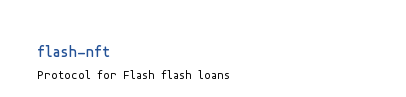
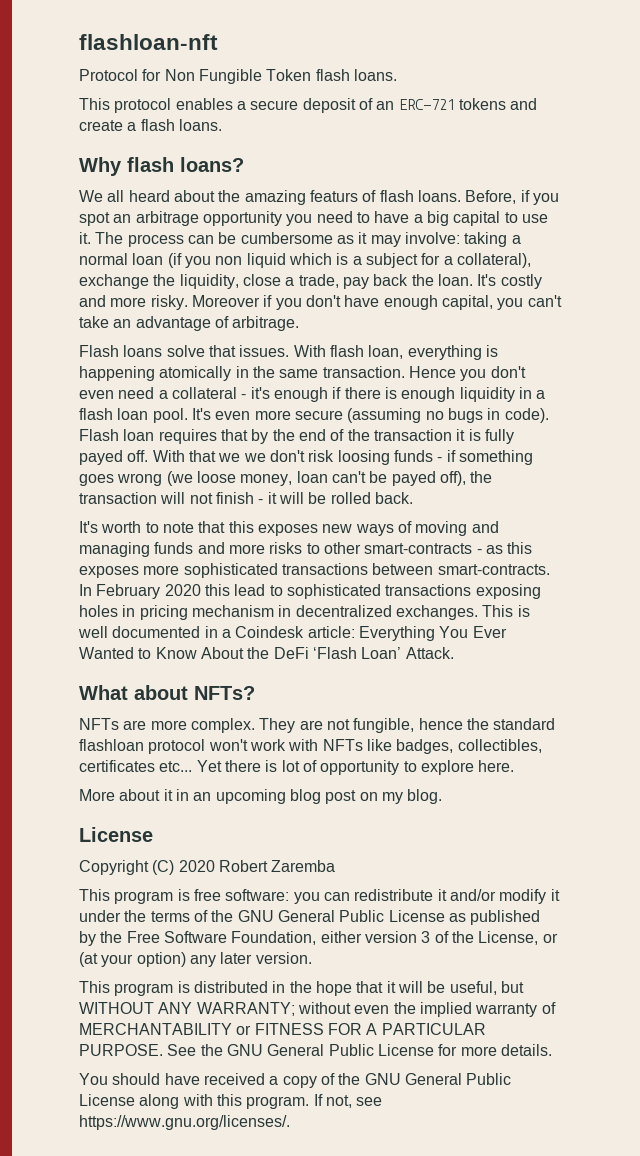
- flash-nft
+ flashloan-nft
- Protocol for Flash flash loans
+ Protocol for Non Fungible Token flash loans.
+ This protocol enables a secure deposit of an ERC-721 tokens and create a flash loans.
+ Why flash loans?
+ We all heard about the amazing featurs of flash loans. Before, if you spot an arbitrage opportunity you need to have a big capital to use it. The process can be cumbersome as it may involve: taking a normal loan (if you non liquid which is a subject for a collateral), exchange the liquidity, close a trade, pay back the loan. It's costly and more risky. Moreover if you don't have enough capital, you can't take an advantage of arbitrage.
+ Flash loans solve that issues. With flash loan, everything is happening atomically in the same transaction. Hence you don't even need a collateral - it's enough if there is enough liquidity in a flash loan pool. It's even more secure (assuming no bugs in code). Flash loan requires that by the end of the transaction it is fully payed off. With that we we don't risk loosing funds - if something goes wrong (we loose money, loan can't be payed off), the transaction will not finish - it will be rolled back.
+ It's worth to note that this exposes new ways of moving and managing funds and more risks to other smart-contracts - as this exposes more sophisticated transactions between smart-contracts. In February 2020 this lead to sophisticated transactions exposing holes in pricing mechanism in decentralized exchanges. This is well documented in a Coindesk article: Everything You Ever Wanted to Know About the DeFi ‘Flash Loan’ Attack.
+ What about NFTs?
+ NFTs are more complex. They are not fungible, hence the standard flashloan protocol won't work with NFTs like badges, collectibles, certificates etc... Yet there is lot of opportunity to explore here.
+ More about it in an upcoming blog post on my blog.
+ License
+ Copyright (C) 2020 Robert Zaremba
+ This program is free software: you can redistribute it and/or modify it under the terms of the GNU General Public License as published by the Free Software Foundation, either version 3 of the License, or (at your option) any later version.
+ This program is distributed in the hope that it will be useful, but WITHOUT ANY WARRANTY; without even the implied warranty of MERCHANTABILITY or FITNESS FOR A PARTICULAR PURPOSE. See the GNU General Public License for more details.
+ You should have received a copy of the GNU General Public License along with this program. If not, see https://www.gnu.org/licenses/.

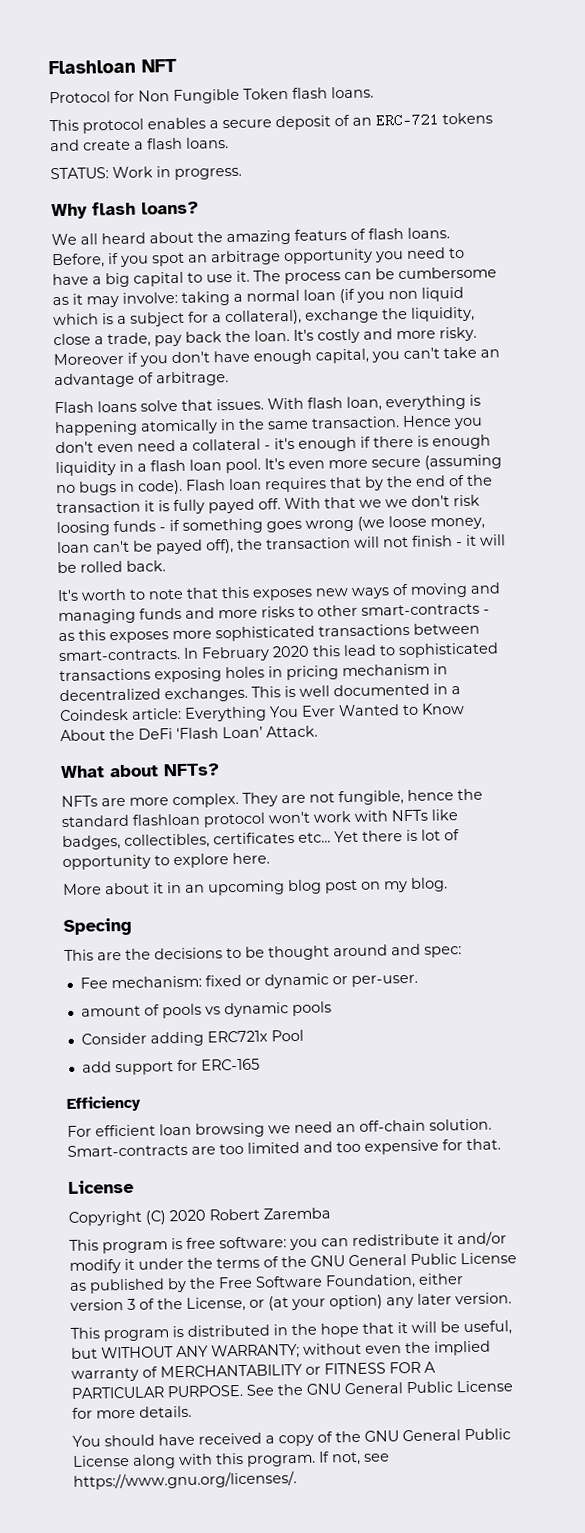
- flashloan-nft
+ Flashloan NFT
+ STATUS: Work in progress.
+ Specing
+ This are the decisions to be thought around and spec:
+ Fee mechanism: fixed or dynamic or per-user.
+ amount of pools vs dynamic pools
+ Consider adding ERC721x Pool
+ add support for ERC-165
+ Efficiency
+ For efficient loan browsing we need an off-chain solution. Smart-contracts are too limited and too expensive for that.

